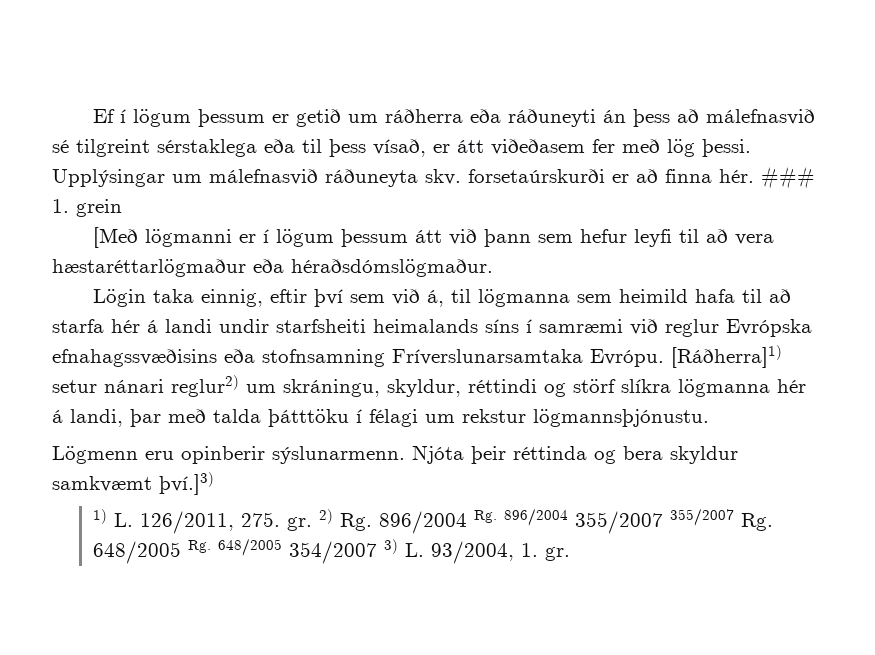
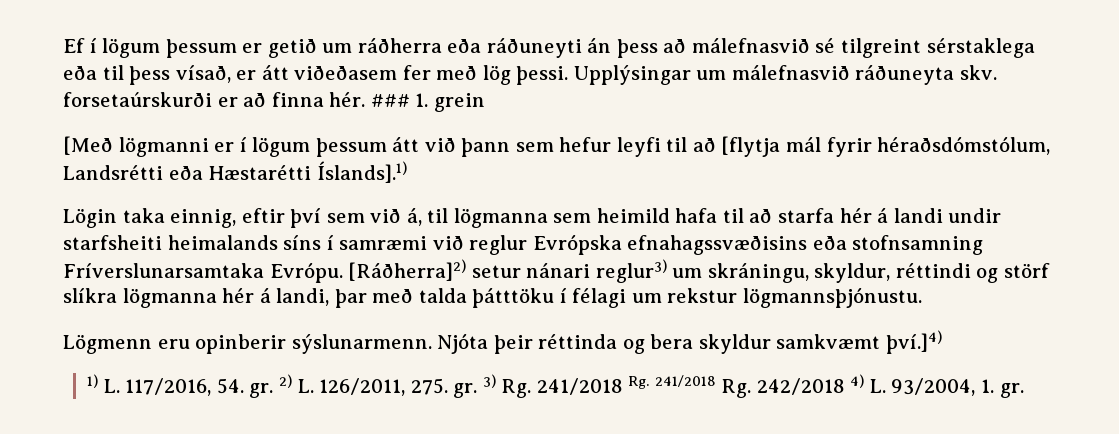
- [Með lögmanni er í lögum þessum átt við þann sem hefur leyfi til að vera hæstaréttarlögmaður eða héraðsdómslögmaður.
+ [Með lögmanni er í lögum þessum átt við þann sem hefur leyfi til að [flytja mál fyrir héraðsdómstólum, Landsrétti eða Hæstarétti Íslands].1)
- [Ráðherra]1) setur nánari reglur2) um skráningu, skyldur, réttindi og störf slíkra lögmanna hér á landi, þar með talda þátttöku í félagi um rekstur lögmannsþjónustu.
+ [Ráðherra]2) setur nánari reglur3) um skráningu, skyldur, réttindi og störf slíkra lögmanna hér á landi, þar með talda þátttöku í félagi um rekstur lögmannsþjónustu.
- Njóta þeir réttinda og bera skyldur samkvæmt því.]3)
+ Njóta þeir réttinda og bera skyldur samkvæmt því.]4)
- 1) L. 126/2011, 275. gr. 2) Rg. 896/2004 Rg. 896/2004 355/2007 355/2007 Rg. 648/2005 Rg. 648/2005 354/2007 3) L. 93/2004, 1. gr.
+ 1) L. 117/2016, 54. gr. 2) L. 126/2011, 275. gr. 3) Rg. 241/2018 Rg. 241/2018 Rg. 242/2018 4) L. 93/2004, 1. gr.

